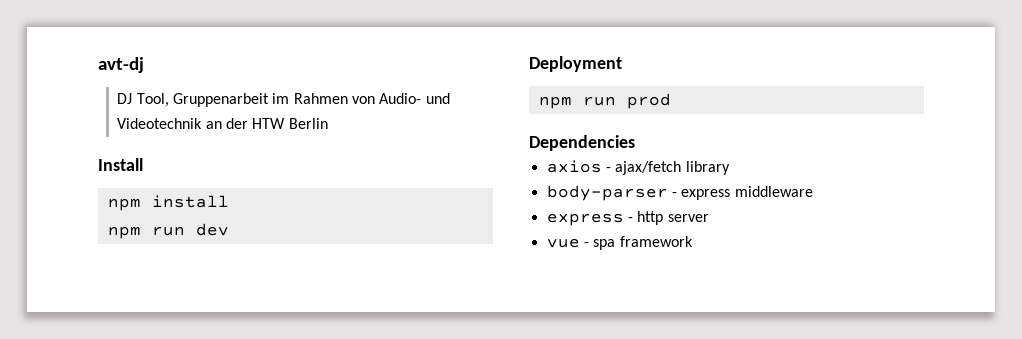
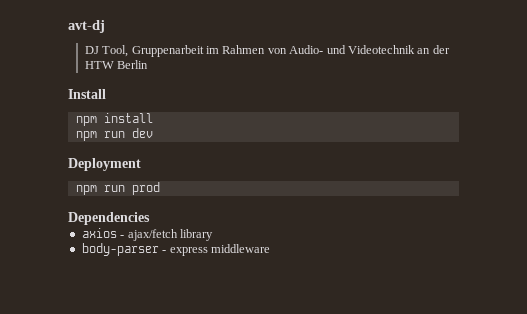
- express - http server
- vue - spa framework

